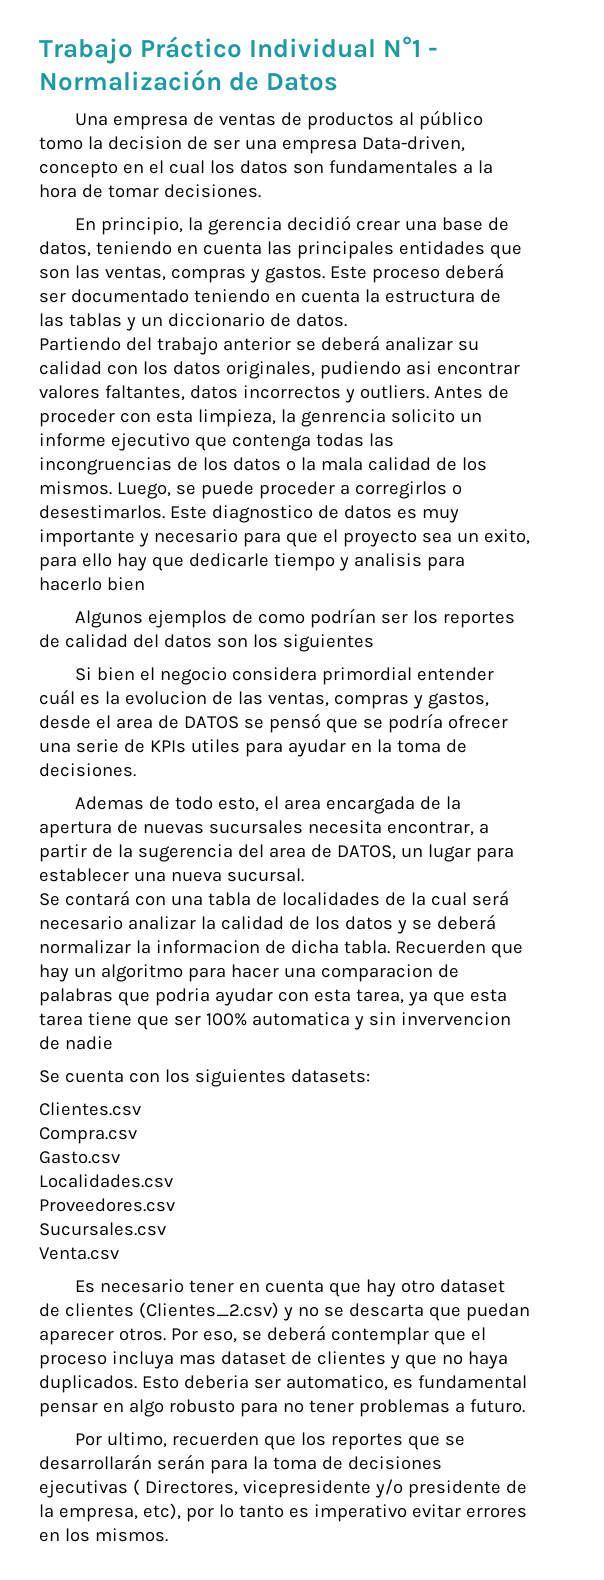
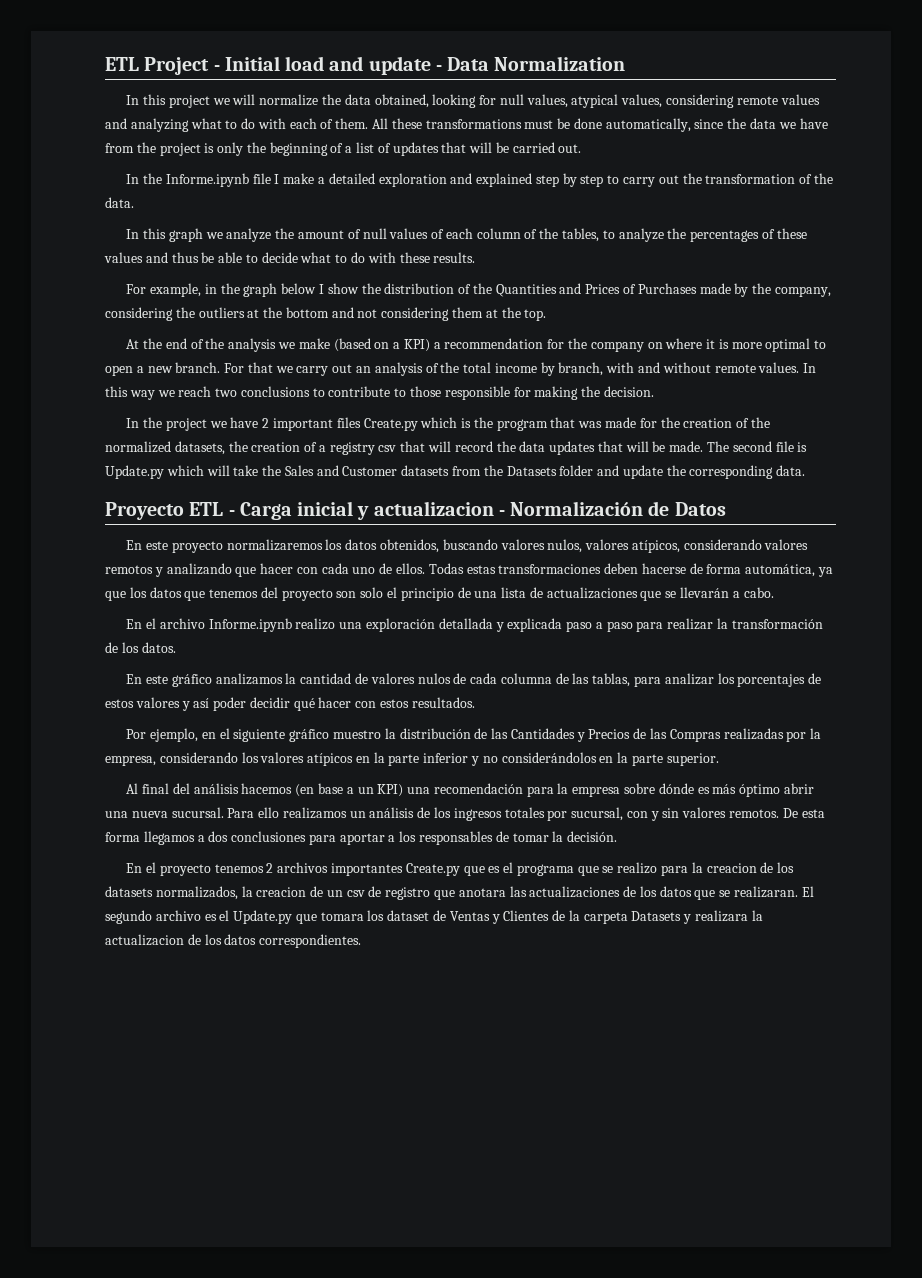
- Trabajo Práctico Individual N°1 - Normalización de Datos
- Una empresa de ventas de productos al público tomo la decision de ser una empresa Data-driven, concepto en el cual los datos son fundamentales a la hora de tomar decisiones.
- En principio, la gerencia decidió crear una base de datos, teniendo en cuenta las principales entidades que son las ventas, compras y gastos. Este proceso deberá ser documentado teniendo en cuenta la estructura de las tablas y un diccionario de datos.
- Partiendo del trabajo anterior se deberá analizar su calidad con los datos originales, pudiendo asi encontrar valores faltantes, datos incorrectos y outliers. Antes de proceder con esta limpieza, la genrencia solicito un informe ejecutivo que contenga todas las incongruencias de los datos o la mala calidad de los mismos. Luego, se puede proceder a corregirlos o desestimarlos. Este diagnostico de datos es muy importante y necesario para que el proyecto sea un exito, para ello hay que dedicarle tiempo y analisis para hacerlo bien
- Algunos ejemplos de como podrían ser los reportes de calidad del datos son los siguientes
- Si bien el negocio considera primordial entender cuál es la evolucion de las ventas, compras y gastos, desde el area de DATOS se pensó que se podría ofrecer una serie de KPIs utiles para ayudar en la toma de decisiones.
- Ademas de todo esto, el area encargada de la apertura de nuevas sucursales necesita encontrar, a partir de la sugerencia del area de DATOS, un lugar para establecer una nueva sucursal.
- Se contará con una tabla de localidades de la cual será necesario analizar la calidad de los datos y se deberá normalizar la informacion de dicha tabla. Recuerden que hay un algoritmo para hacer una comparacion de palabras que podria ayudar con esta tarea, ya que esta tarea tiene que ser 100% automatica y sin invervencion de nadie
- Se cuenta con los siguientes datasets:
- Clientes.csv
- Compra.csv
- Gasto.csv
- Localidades.csv
- Proveedores.csv
- Sucursales.csv
- Venta.csv
- Es necesario tener en cuenta que hay otro dataset de clientes (Clientes_2.csv) y no se descarta que puedan aparecer otros. Por eso, se deberá contemplar que el proceso incluya mas dataset de clientes y que no haya duplicados. Esto deberia ser automatico, es fundamental pensar en algo robusto para no tener problemas a futuro.
- Por ultimo, recuerden que los reportes que se desarrollarán serán para la toma de decisiones ejecutivas ( Directores, vicepresidente y/o presidente de la empresa, etc), por lo tanto es imperativo evitar errores en los mismos.
+ ETL Project - Initial load and update - Data Normalization
+ In this project we will normalize the data obtained, looking for null values, atypical values, considering remote values and analyzing what to do with each of them. All these transformations must be done automatically, since the data we have from the project is only the beginning of a list of updates that will be carried out.
+ In the Informe.ipynb file I make a detailed exploration and explained step by step to carry out the transformation of the data.
+ In this graph we analyze the amount of null values of each column of the tables, to analyze the percentages of these values and thus be able to decide what to do with these results.
+ For example, in the graph below I show the distribution of the Quantities and Prices of Purchases made by the company, considering the outliers at the bottom and not considering them at the top.
+ At the end of the analysis we make (based on a KPI) a recommendation for the company on where it is more optimal to open a new branch. For that we carry out an analysis of the total income by branch, with and without remote values. In this way we reach two conclusions to contribute to those responsible for making the decision.
+ In the project we have 2 important files Create.py which is the program that was made for the creation of the normalized datasets, the creation of a registry csv that will record the data updates that will be made. The second file is Update.py which will take the Sales and Customer datasets from the Datasets folder and update the corresponding data.
+ Proyecto ETL - Carga inicial y actualizacion - Normalización de Datos
+ En este proyecto normalizaremos los datos obtenidos, buscando valores nulos, valores atípicos, considerando valores remotos y analizando que hacer con cada uno de ellos. Todas estas transformaciones deben hacerse de forma automática, ya que los datos que tenemos del proyecto son solo el principio de una lista de actualizaciones que se llevarán a cabo.
+ En el archivo Informe.ipynb realizo una exploración detallada y explicada paso a paso para realizar la transformación de los datos.
+ En este gráfico analizamos la cantidad de valores nulos de cada columna de las tablas, para analizar los porcentajes de estos valores y así poder decidir qué hacer con estos resultados.
+ Por ejemplo, en el siguiente gráfico muestro la distribución de las Cantidades y Precios de las Compras realizadas por la empresa, considerando los valores atípicos en la parte inferior y no considerándolos en la parte superior.
+ Al final del análisis hacemos (en base a un KPI) una recomendación para la empresa sobre dónde es más óptimo abrir una nueva sucursal. Para ello realizamos un análisis de los ingresos totales por sucursal, con y sin valores remotos. De esta forma llegamos a dos conclusiones para aportar a los responsables de tomar la decisión.
+ En el proyecto tenemos 2 archivos importantes Create.py que es el programa que se realizo para la creacion de los datasets normalizados, la creacion de un csv de registro que anotara las actualizaciones de los datos que se realizaran. El segundo archivo es el Update.py que tomara los dataset de Ventas y Clientes de la carpeta Datasets y realizara la actualizacion de los datos correspondientes.

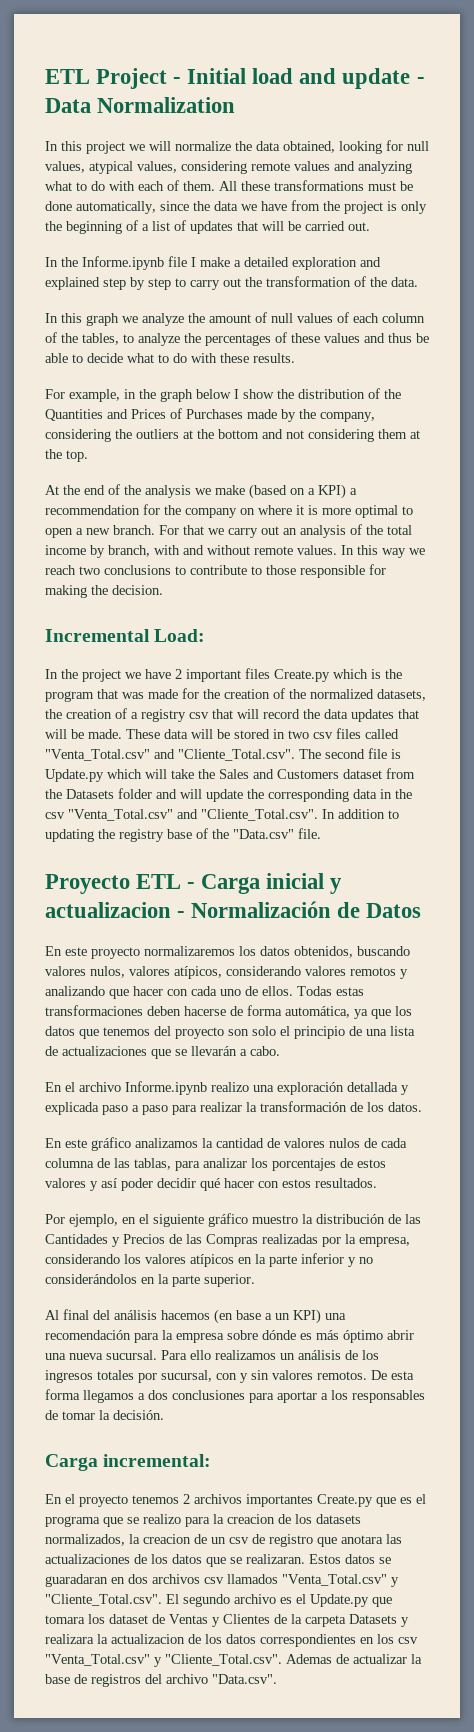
+ Incremental Load:
- The second file is Update.py which will take the Sales and Customer datasets from the Datasets folder and update the corresponding data.
+ These data will be stored in two csv files called "Venta_Total.csv" and "Cliente_Total.csv". The second file is Update.py which will take the Sales and Customers dataset from the Datasets folder and will update the corresponding data in the csv "Venta_Total.csv" and "Cliente_Total.csv". In addition to updating the registry base of the "Data.csv" file.
+ Carga incremental:
- El segundo archivo es el Update.py que tomara los dataset de Ventas y Clientes de la carpeta Datasets y realizara la actualizacion de los datos correspondientes.
+ Estos datos se guaradaran en dos archivos csv llamados "Venta_Total.csv" y "Cliente_Total.csv". El segundo archivo es el Update.py que tomara los dataset de Ventas y Clientes de la carpeta Datasets y realizara la actualizacion de los datos correspondientes en los csv "Venta_Total.csv" y "Cliente_Total.csv". Ademas de actualizar la base de registros del archivo "Data.csv".

